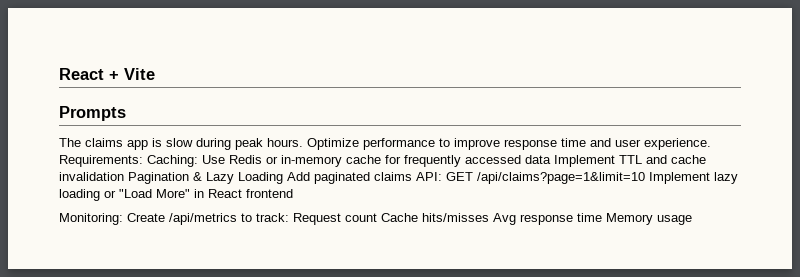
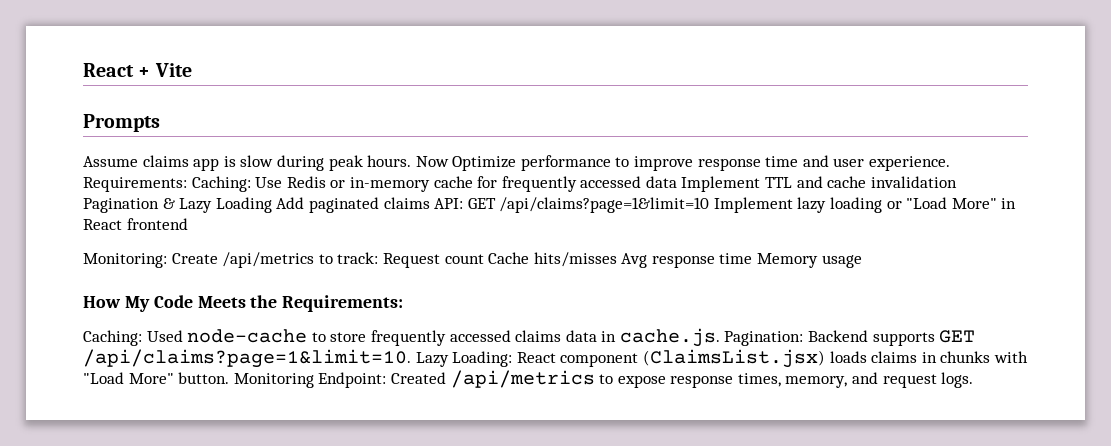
- The claims app is slow during peak hours.
+ Assume claims app is slow during peak hours.
- Optimize performance to improve response time and user experience.
+ Now Optimize performance to improve response time and user experience.
+ How My Code Meets the Requirements:
+ Caching: Used node-cache to store frequently accessed claims data in cache.js. Pagination: Backend supports GET /api/claims?page=1&limit=10. Lazy Loading: React component (ClaimsList.jsx) loads claims in chunks with "Load More" button. Monitoring Endpoint: Created /api/metrics to expose response times, memory, and request logs.

